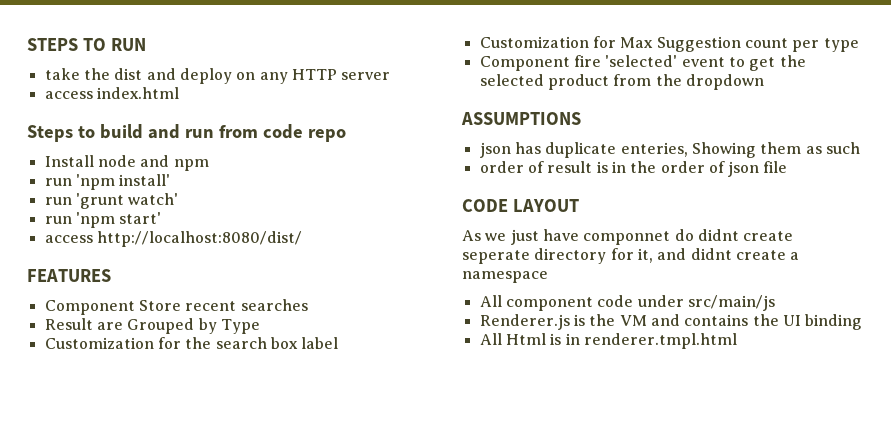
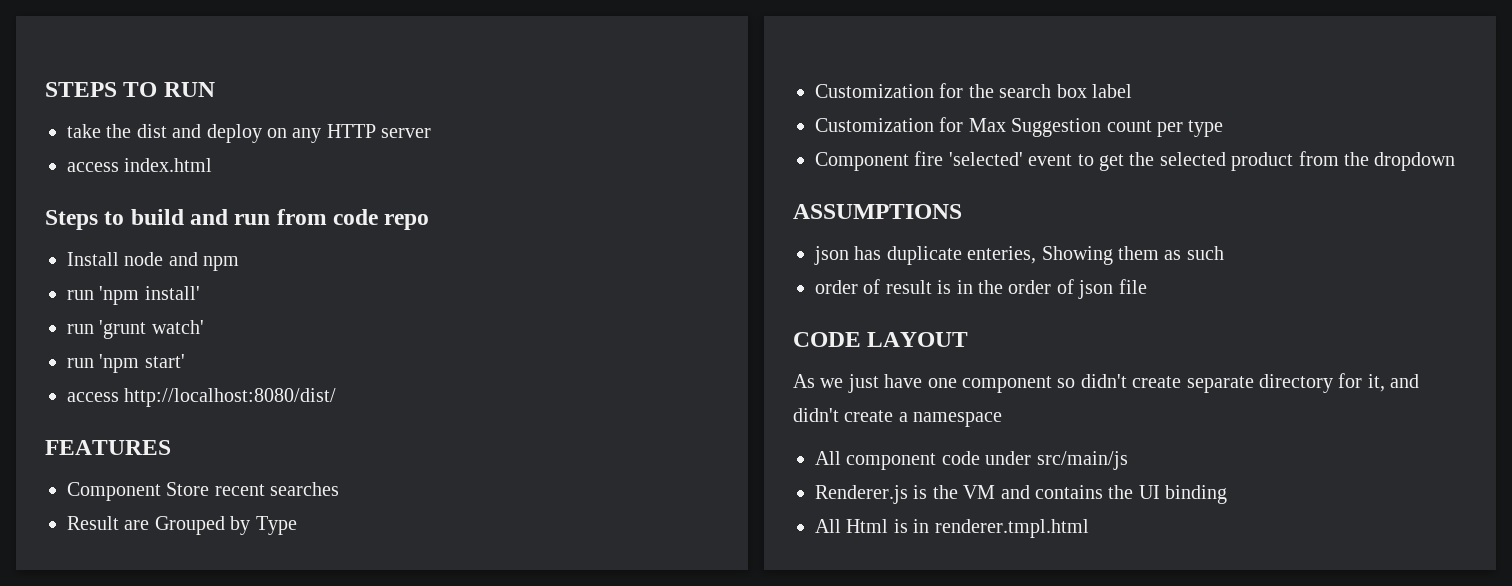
- As we just have componnet do didnt create seperate directory for it, and didnt create a namespace
+ As we just have one component so didn't create separate directory for it, and didn't create a namespace

